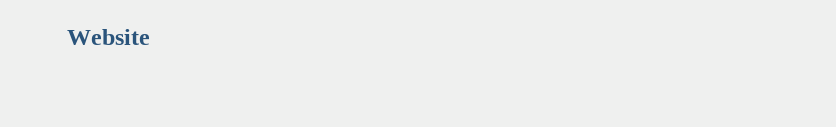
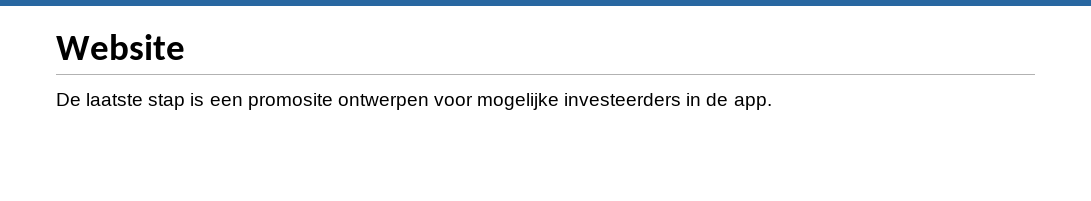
+ De laatste stap is een promosite ontwerpen voor mogelijke investeerders in de app.

